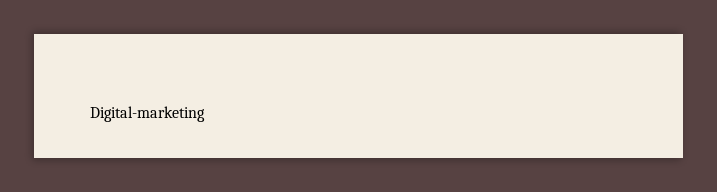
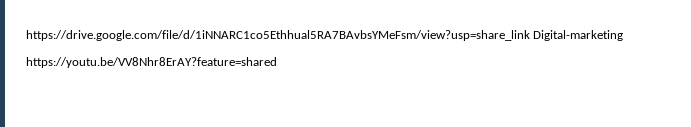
- Digital-marketing
+ https://drive.google.com/file/d/1iNNARC1co5Ethhual5RA7BAvbsYMeFsm/view?usp=share_link Digital-marketing
+ https://youtu.be/VV8Nhr8ErAY?feature=shared

